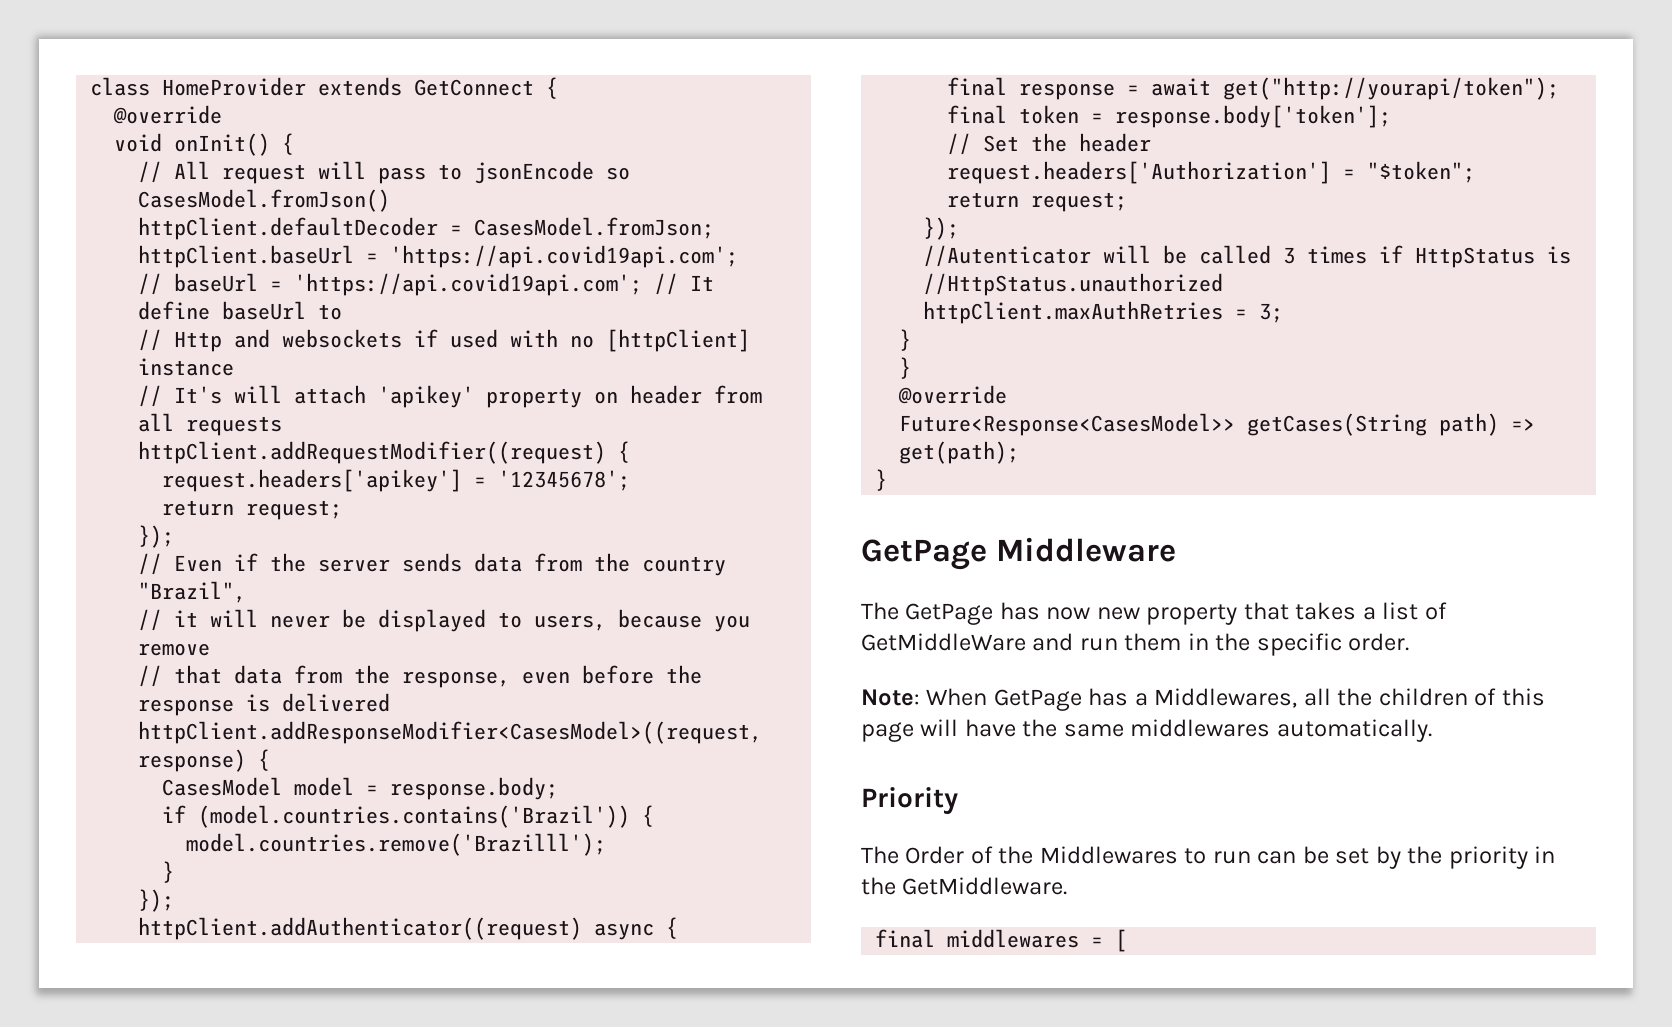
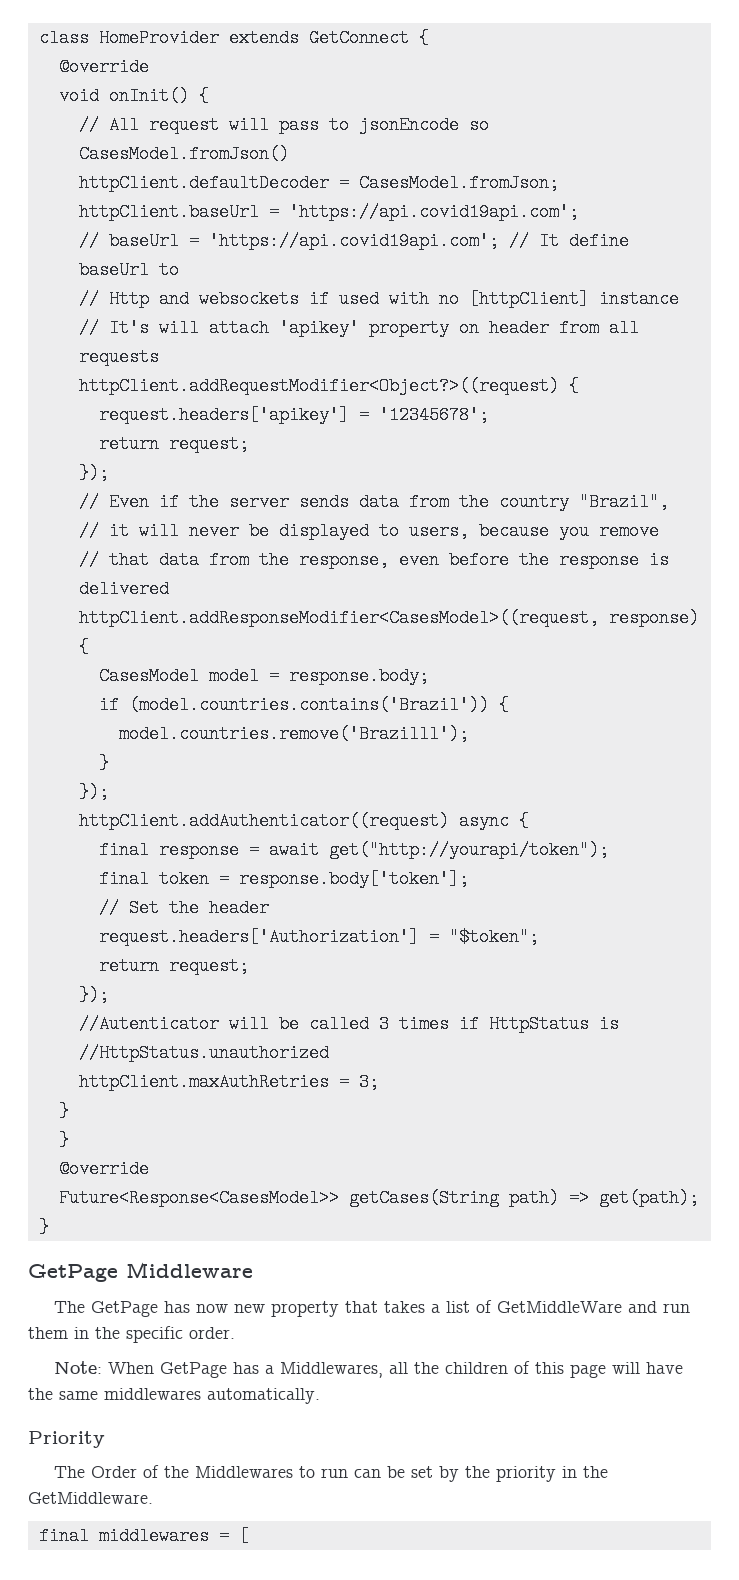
- httpClient.addRequestModifier((request) {
+ httpClient.addRequestModifier<Object?>((request) {

